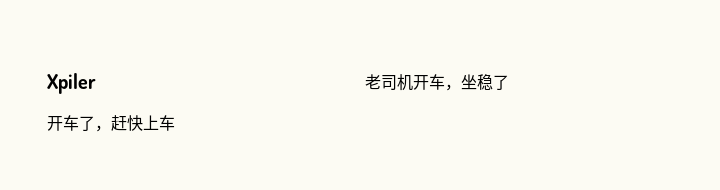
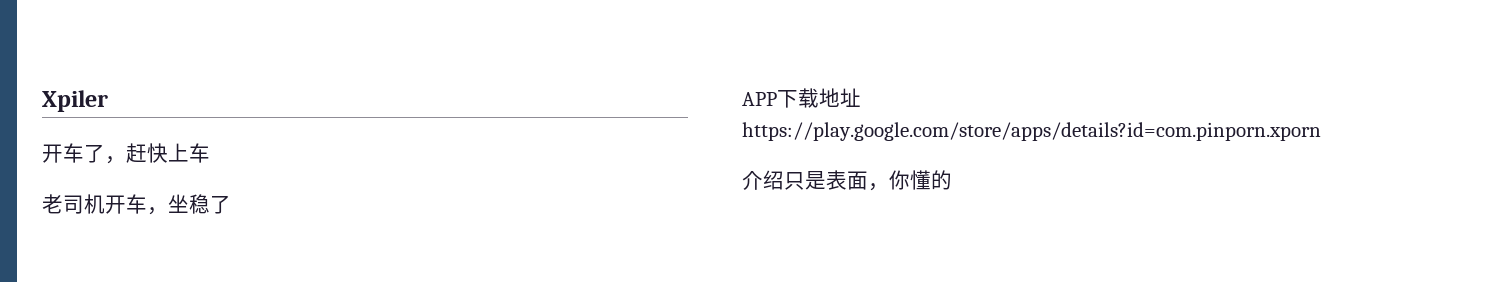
+ APP下载地址https://play.google.com/store/apps/details?id=com.pinporn.xporn
+ 介绍只是表面，你懂的

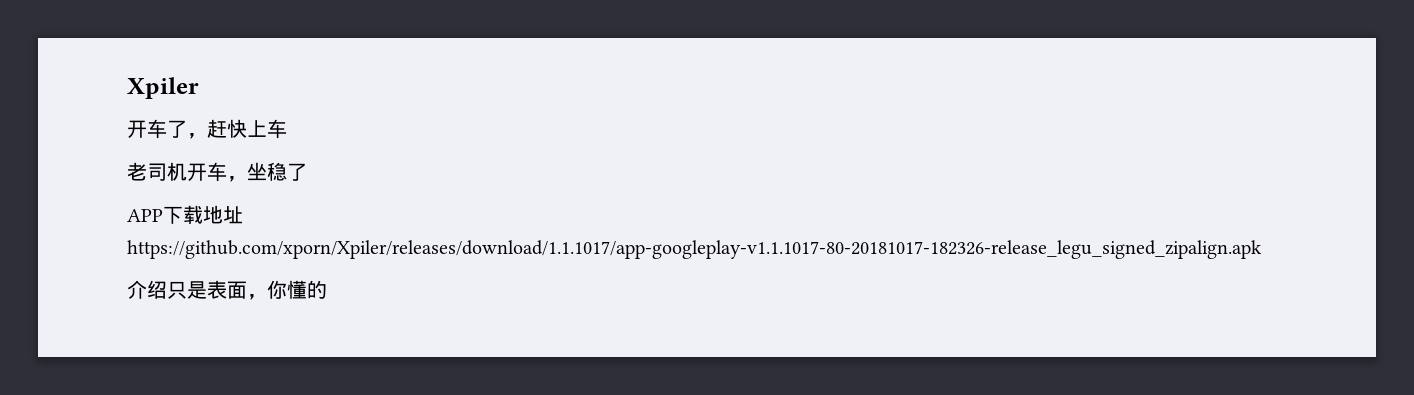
- APP下载地址https://play.google.com/store/apps/details?id=com.pinporn.xporn
+ APP下载地址https://github.com/xporn/Xpiler/releases/download/1.1.1017/app-googleplay-v1.1.1017-80-20181017-182326-release_legu_signed_zipalign.apk

